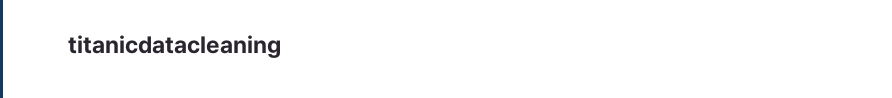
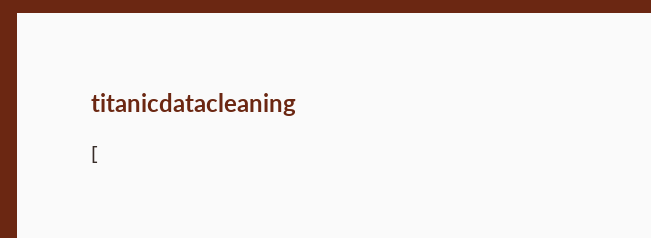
+ [

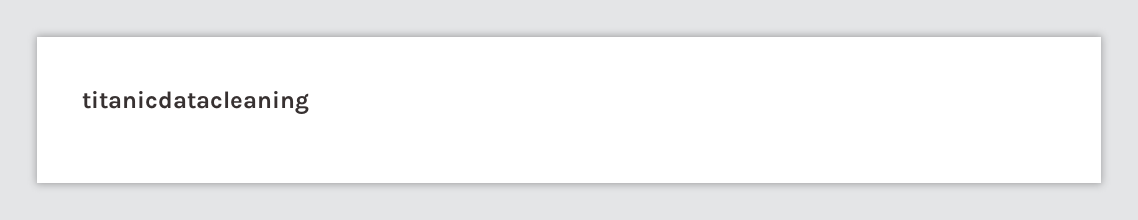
- [

